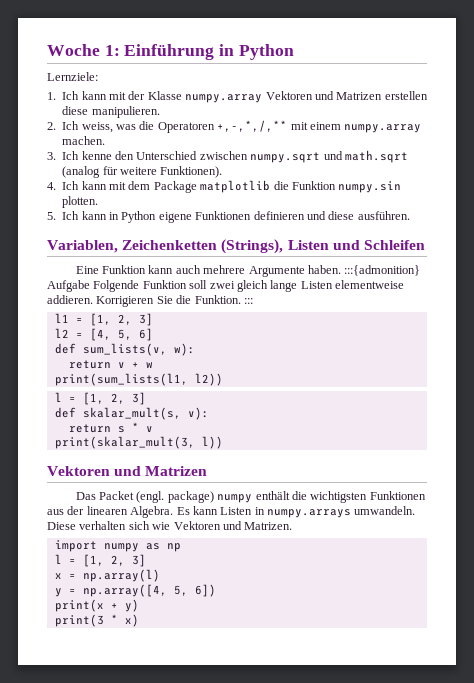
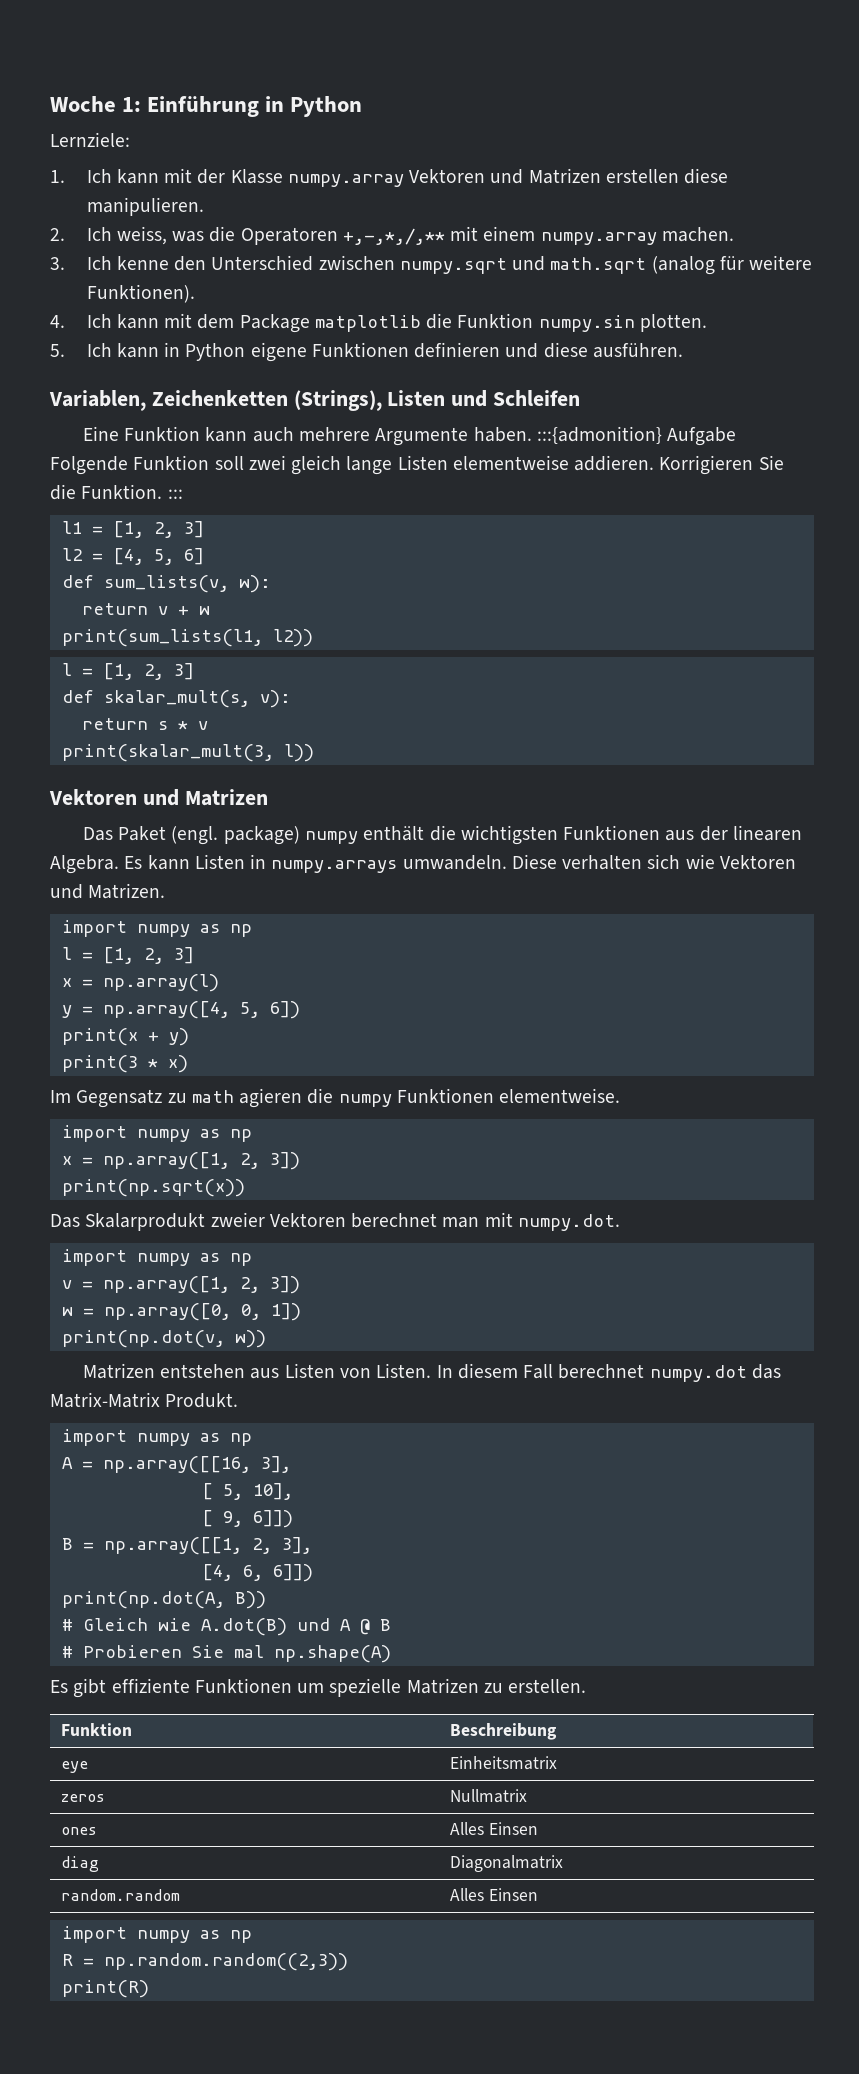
- Das Packet (engl. package) numpy enthält die wichtigsten Funktionen aus der linearen Algebra.
+ Das Paket (engl. package) numpy enthält die wichtigsten Funktionen aus der linearen Algebra.
+ Im Gegensatz zu math agieren die numpy Funktionen elementweise.
+ import numpy as np
+ x = np.array([1, 2, 3])
+ print(np.sqrt(x))
+ Das Skalarprodukt zweier Vektoren berechnet man mit numpy.dot.
+ import numpy as np
+ v = np.array([1, 2, 3])
+ w = np.array([0, 0, 1])
+ print(np.dot(v, w))
+ Matrizen entstehen aus Listen von Listen. In diesem Fall berechnet numpy.dot das Matrix-Matrix Produkt.
+ import numpy as np
+ A = np.array([[16, 3],
+ [ 5, 10],
+ [ 9, 6]])
+ B = np.array([[1, 2, 3],
+ [4, 6, 6]])
+ print(np.dot(A, B))
+ # Gleich wie A.dot(B) und A @ B
+ # Probieren Sie mal np.shape(A)
+ Es gibt effiziente Funktionen um spezielle Matrizen zu erstellen.
+ Funktion | Beschreibung
+ eye | Einheitsmatrix
+ zeros | Nullmatrix
+ ones | Alles Einsen
+ diag | Diagonalmatrix
+ random.random | Alles Einsen
+ import numpy as np
+ R = np.random.random((2,3))
+ print(R)

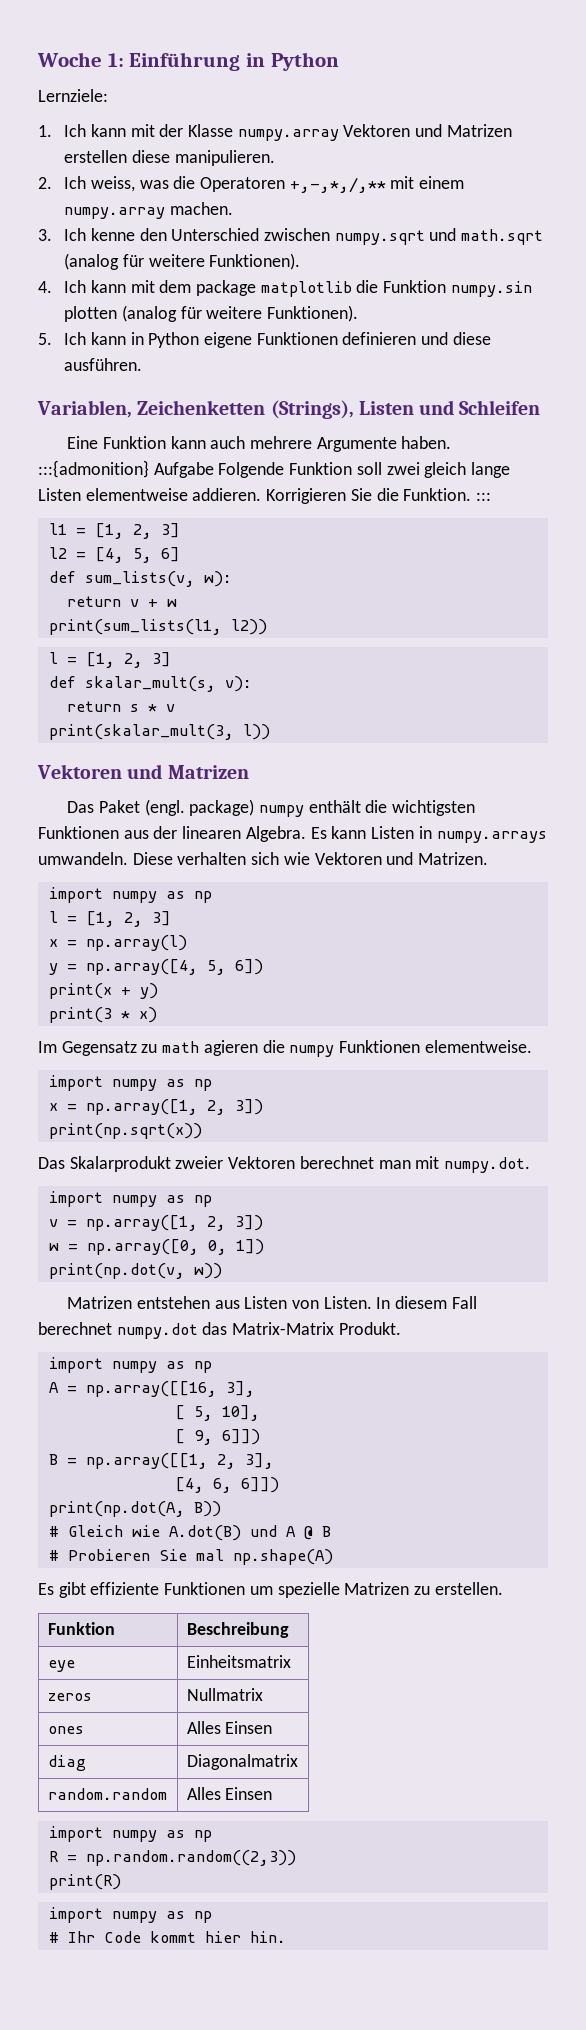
- 4. Ich kann mit dem Package matplotlib die Funktion numpy.sin plotten.
+ 4. Ich kann mit dem package matplotlib die Funktion numpy.sin plotten (analog für weitere Funktionen).
  print(R)
+ import numpy as np
+ # Ihr Code kommt hier hin.

